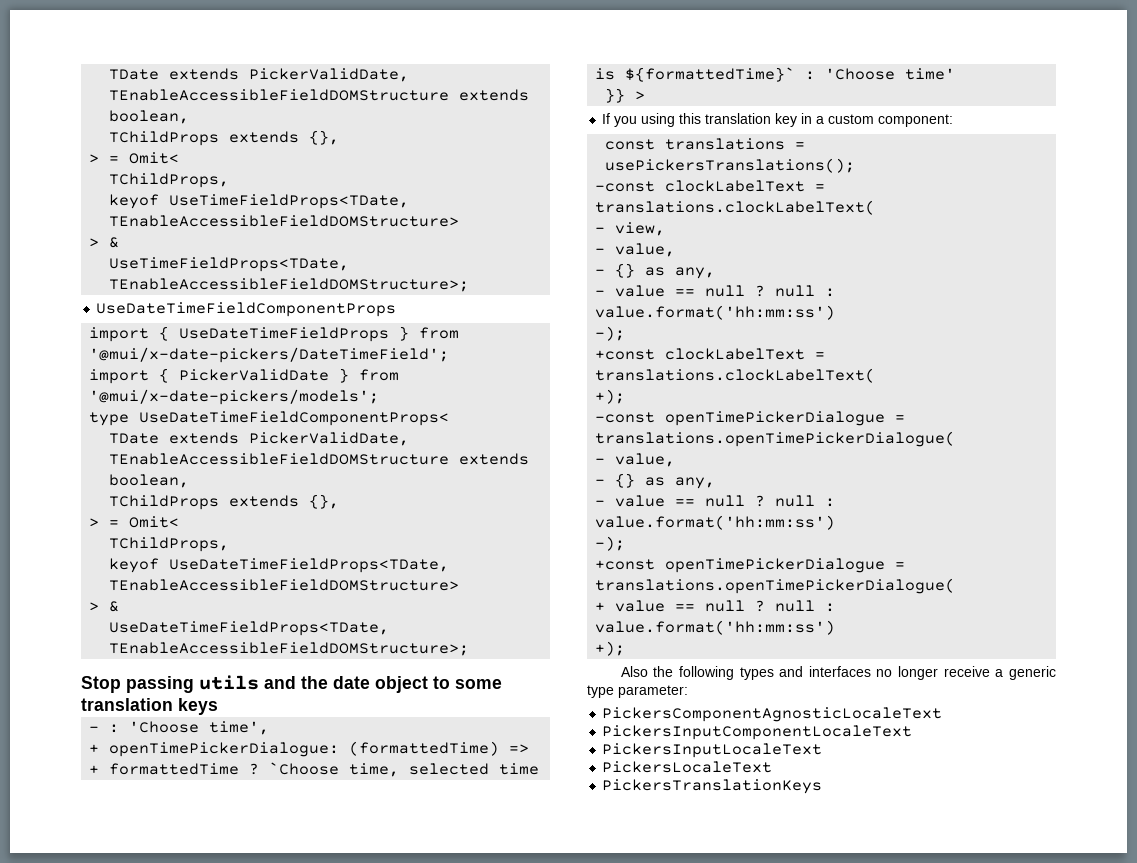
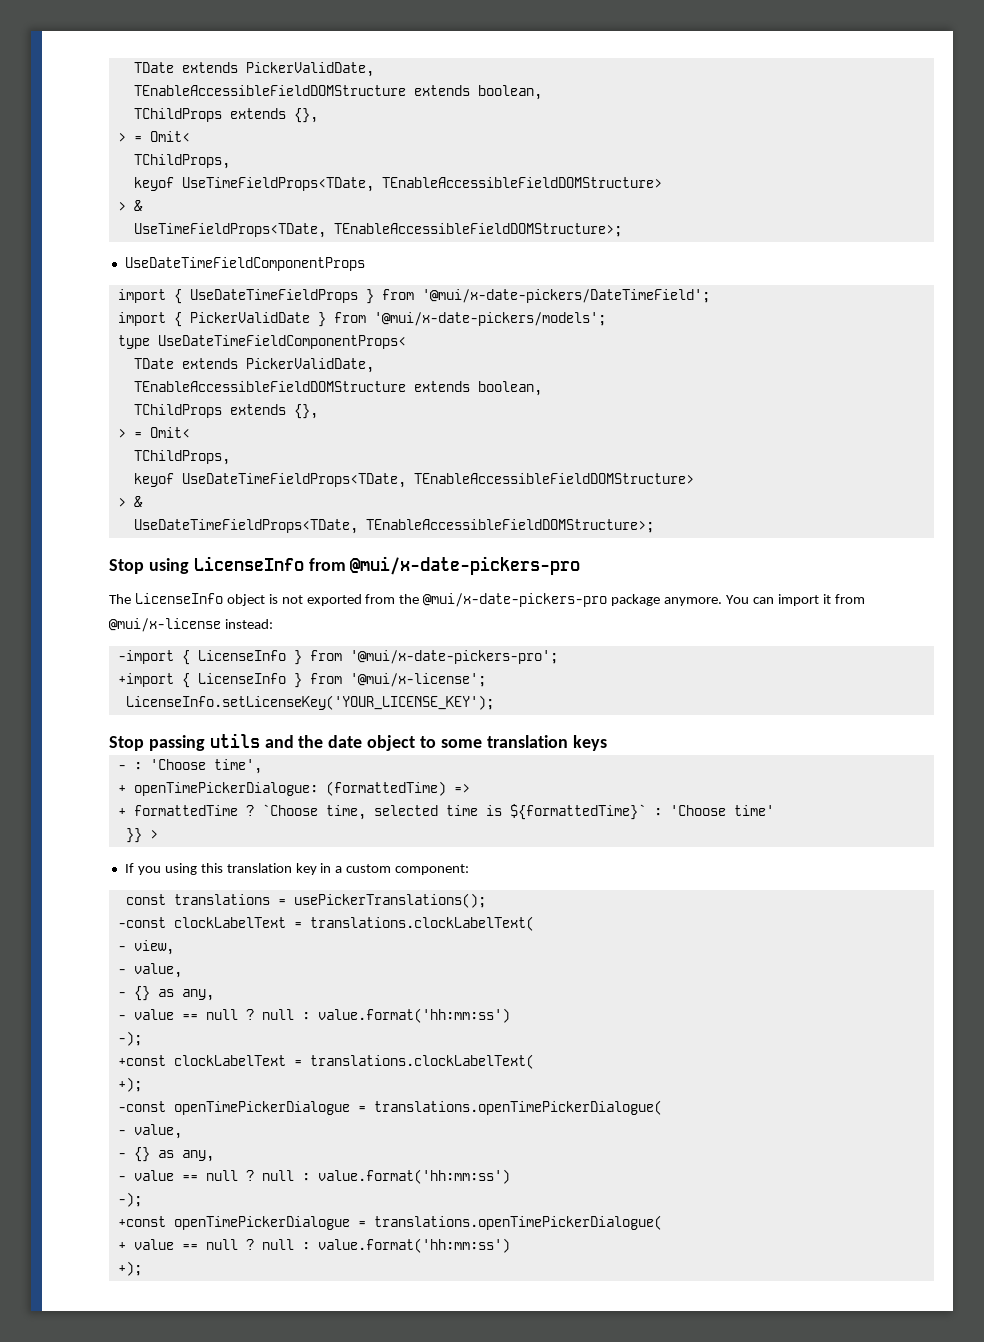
+ Stop using LicenseInfo from @mui/x-date-pickers-pro
+ The LicenseInfo object is not exported from the @mui/x-date-pickers-pro package anymore. You can import it from @mui/x-license instead:
+ -import { LicenseInfo } from '@mui/x-date-pickers-pro';
+ +import { LicenseInfo } from '@mui/x-license';
+ LicenseInfo.setLicenseKey('YOUR_LICENSE_KEY');
- const translations = usePickersTranslations();
+ const translations = usePickerTranslations();
- Also the following types and interfaces no longer receive a generic type parameter:
- PickersComponentAgnosticLocaleText
- PickersInputComponentLocaleText
- PickersInputLocaleText
- PickersLocaleText
- PickersTranslationKeys

